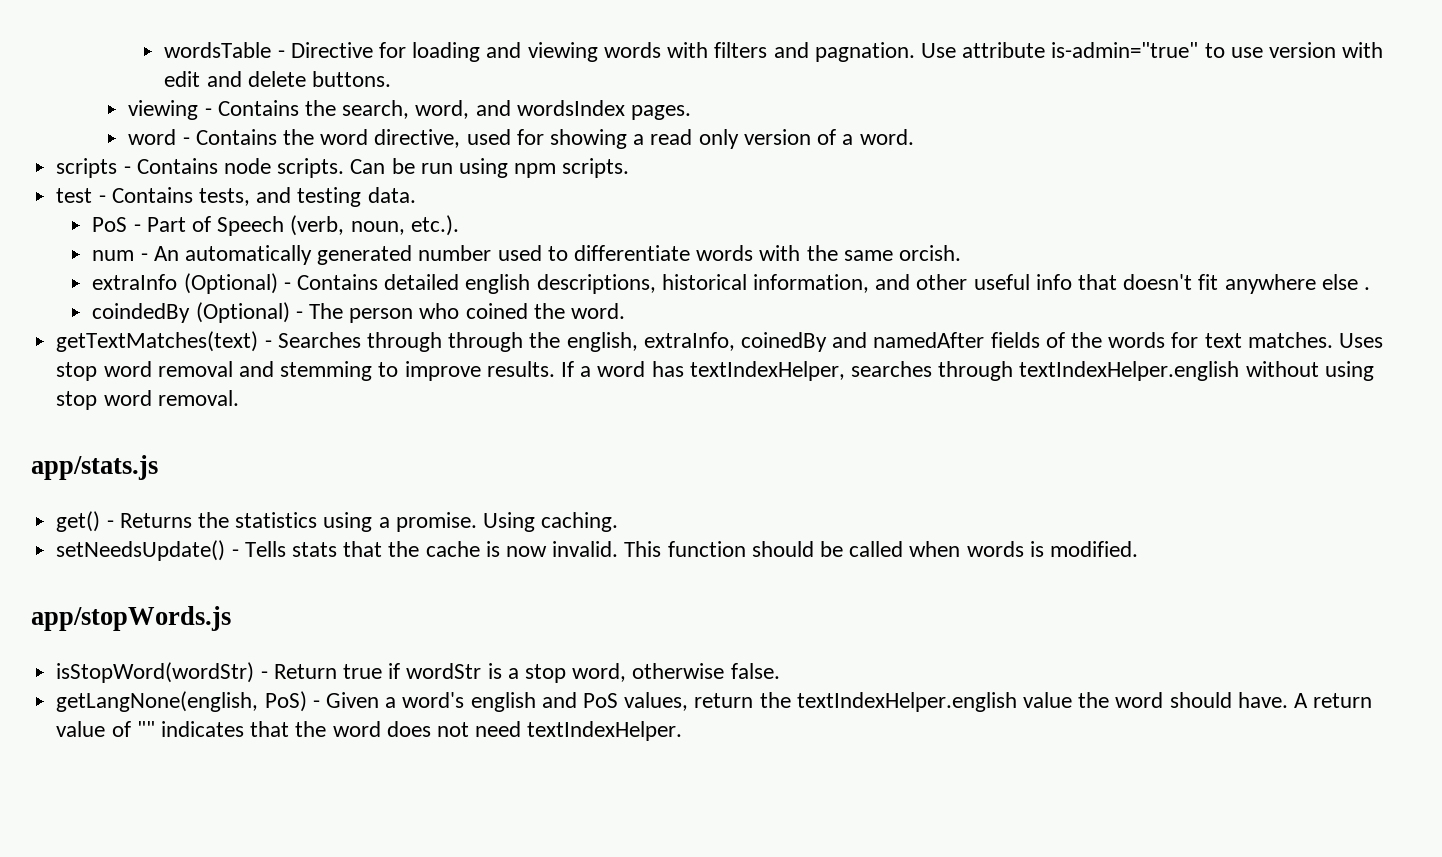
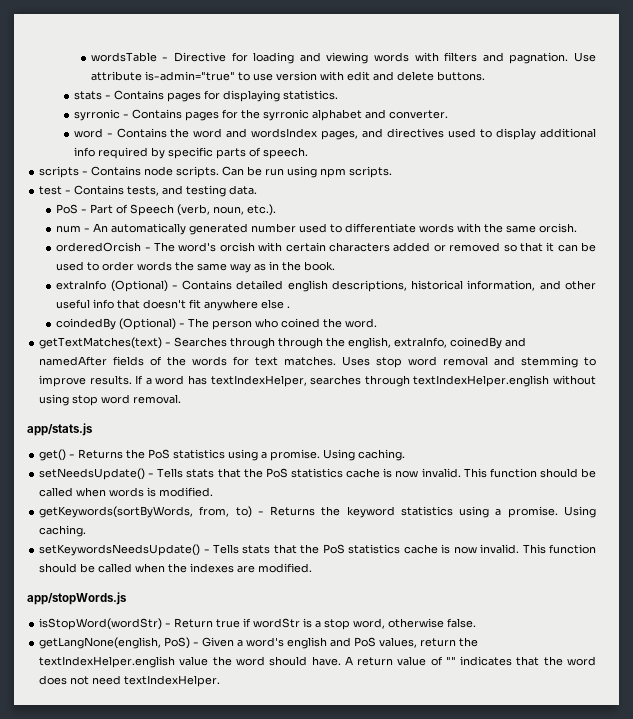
- viewing - Contains the search, word, and wordsIndex pages.
+ stats - Contains pages for displaying statistics.
+ syrronic - Contains pages for the syrronic alphabet and converter.
- word - Contains the word directive, used for showing a read only version of a word.
+ word - Contains the word and wordsIndex pages, and directives used to display additional info required by specific parts of speech.
+ orderedOrcish - The word's orcish with certain characters added or removed so that it can be used to order words the same way as in the book.
- get() - Returns the statistics using a promise.
+ get() - Returns the PoS statistics using a promise.
- setNeedsUpdate() - Tells stats that the cache is now invalid.
+ setNeedsUpdate() - Tells stats that the PoS statistics cache is now invalid.
+ getKeywords(sortByWords, from, to) - Returns the keyword statistics using a promise. Using caching.
+ setKeywordsNeedsUpdate() - Tells stats that the PoS statistics cache is now invalid. This function should be called when the indexes are modified.

